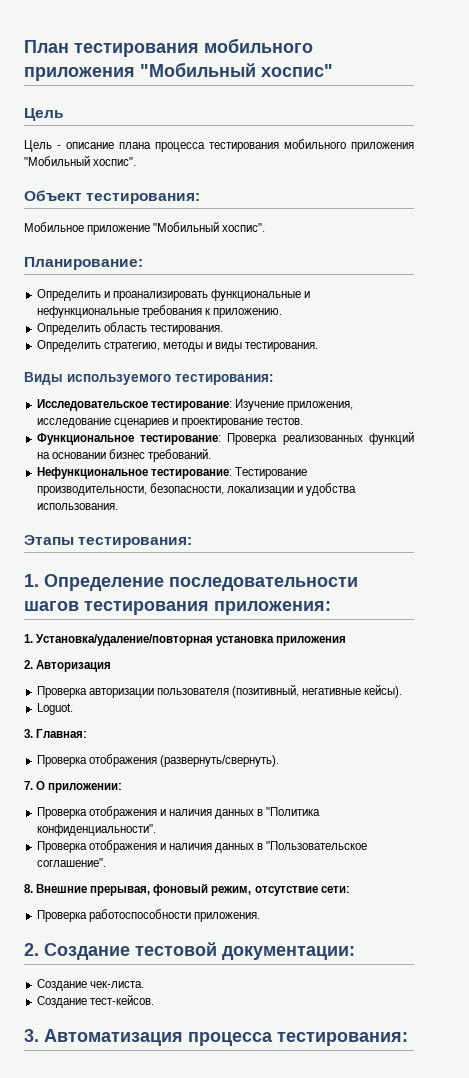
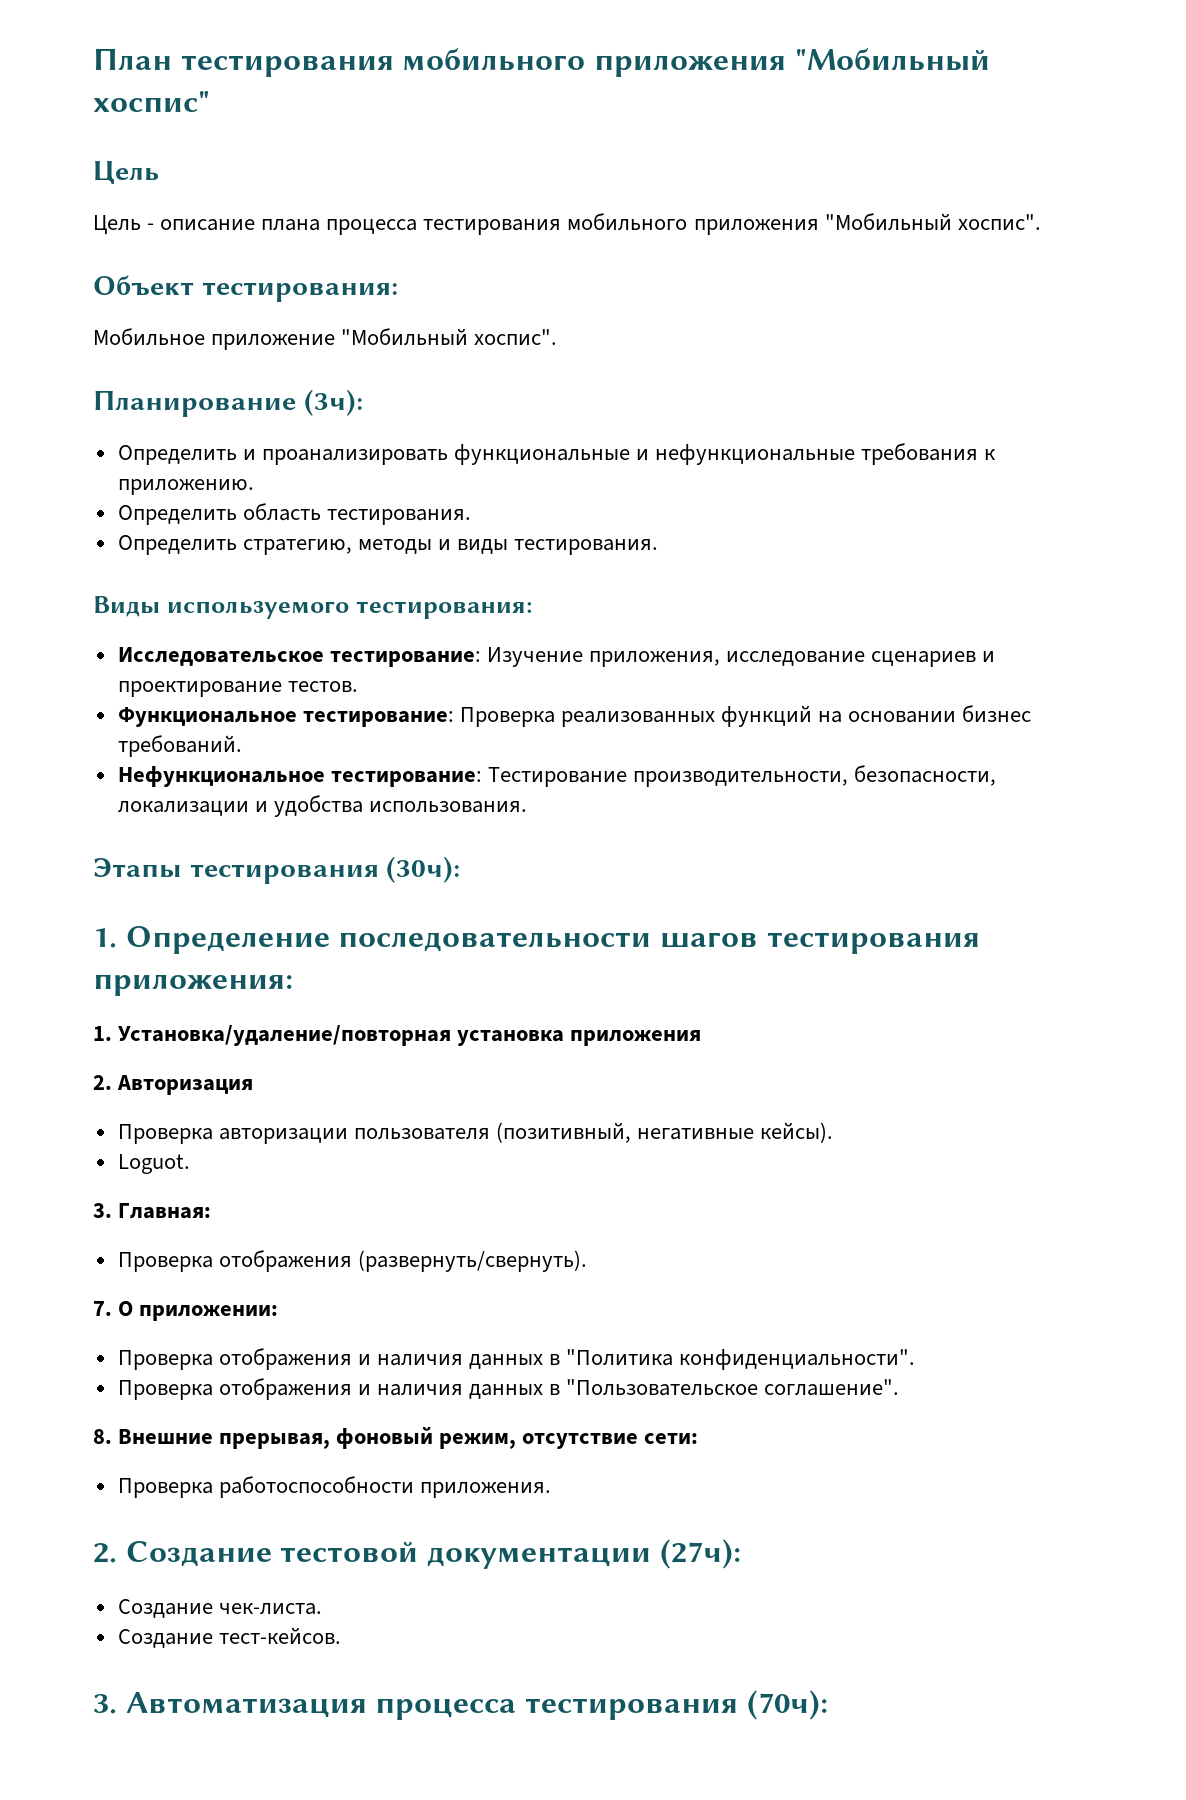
- Планирование:
+ Планирование (3ч):
- Этапы тестирования:
+ Этапы тестирования (30ч):
- 2. Создание тестовой документации:
+ 2. Создание тестовой документации (27ч):
- 3. Автоматизация процесса тестирования:
+ 3. Автоматизация процесса тестирования (70ч):

